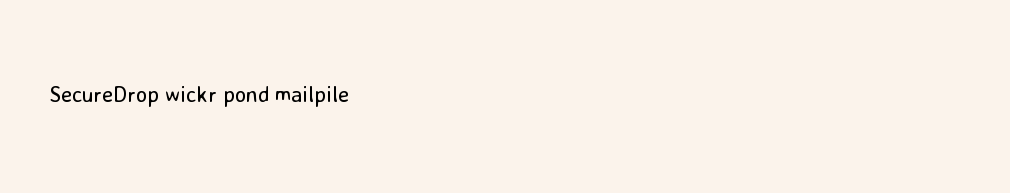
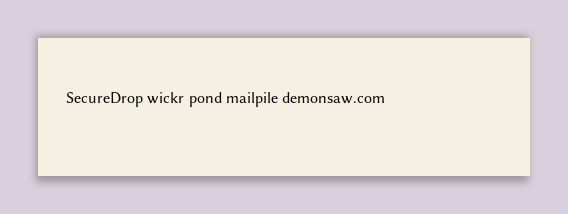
- SecureDrop wickr pond mailpile
+ SecureDrop wickr pond mailpile demonsaw.com

